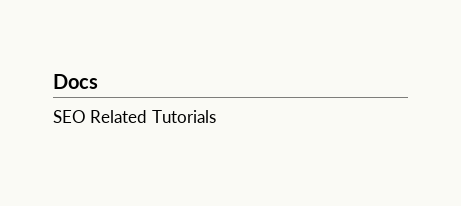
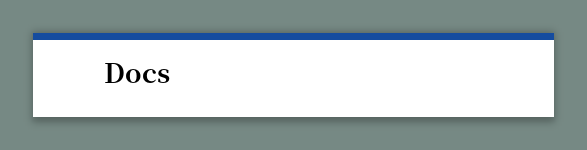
- SEO Related Tutorials

